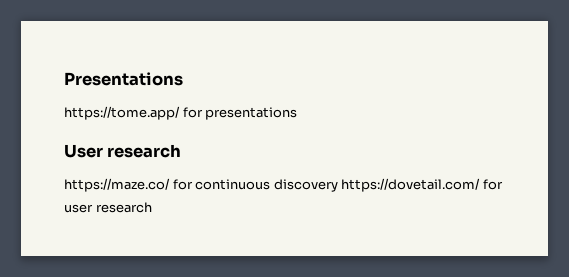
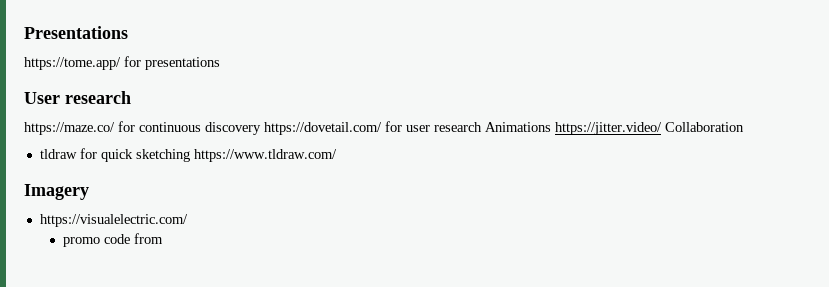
- https://maze.co/ for continuous discovery https://dovetail.com/ for user research
+ https://maze.co/ for continuous discovery https://dovetail.com/ for user research Animations https://jitter.video/ Collaboration
+ tldraw for quick sketching https://www.tldraw.com/
+ Imagery
+ https://visualelectric.com/
+ promo code from

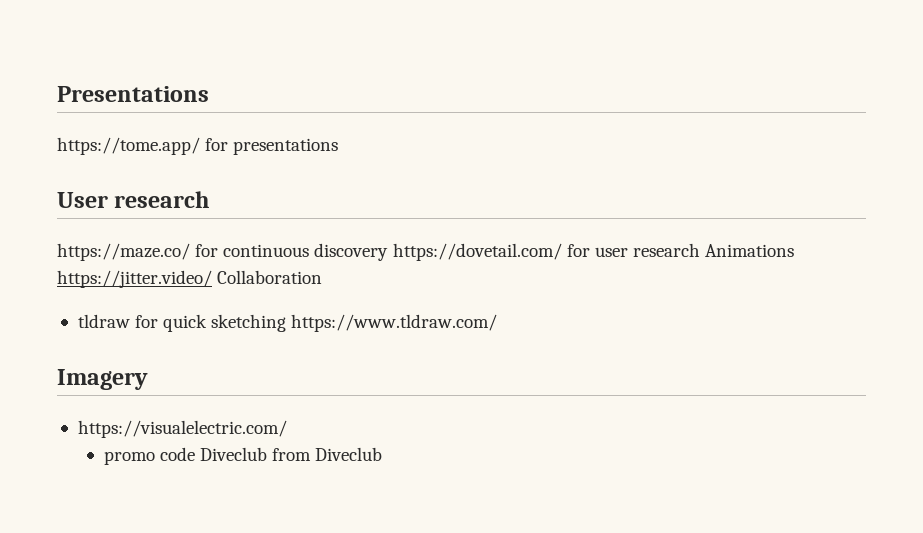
- promo code from
+ promo code Diveclub from Diveclub

